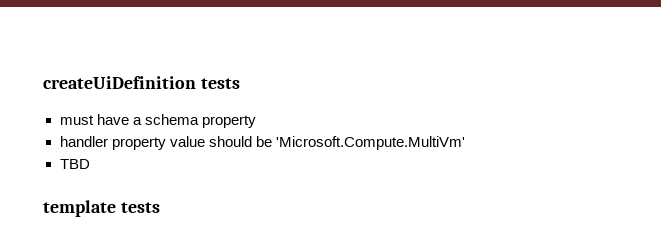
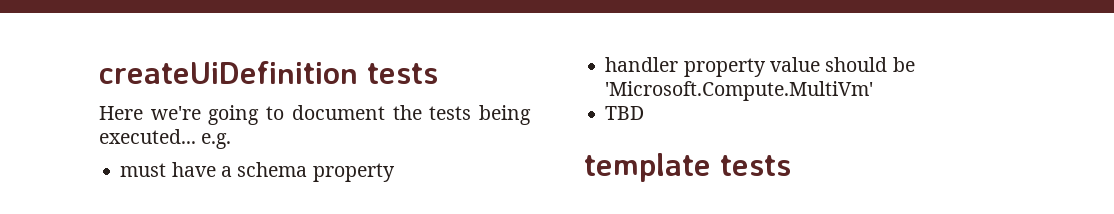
+ Here we're going to document the tests being executed... e.g.

